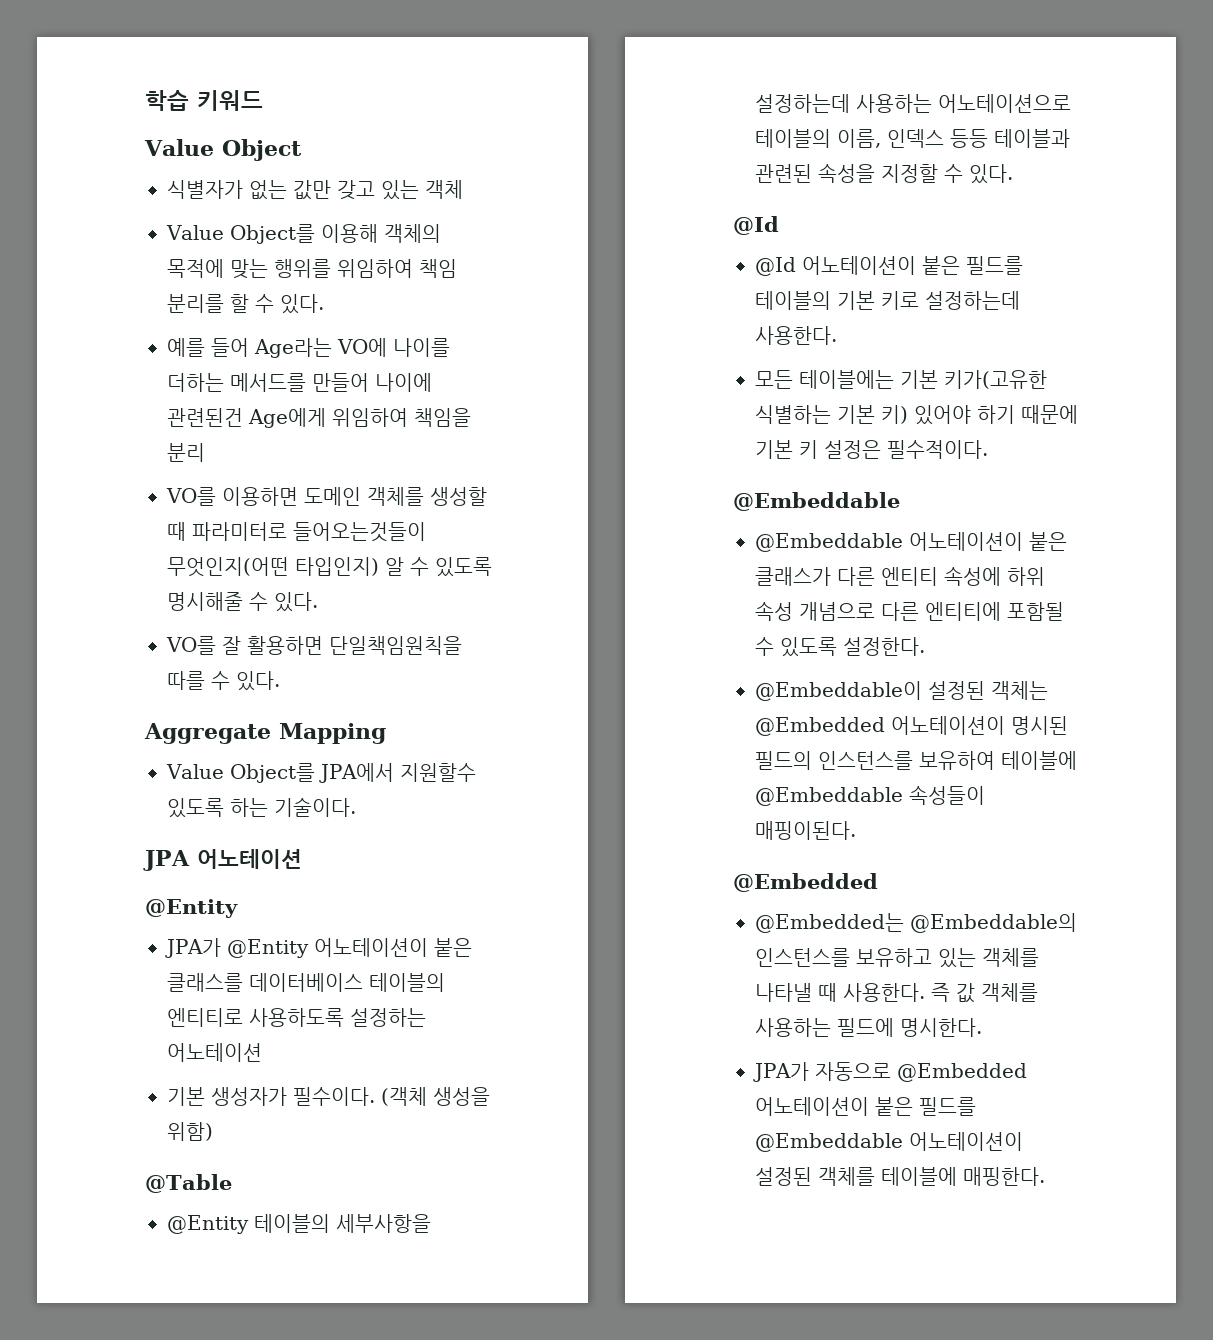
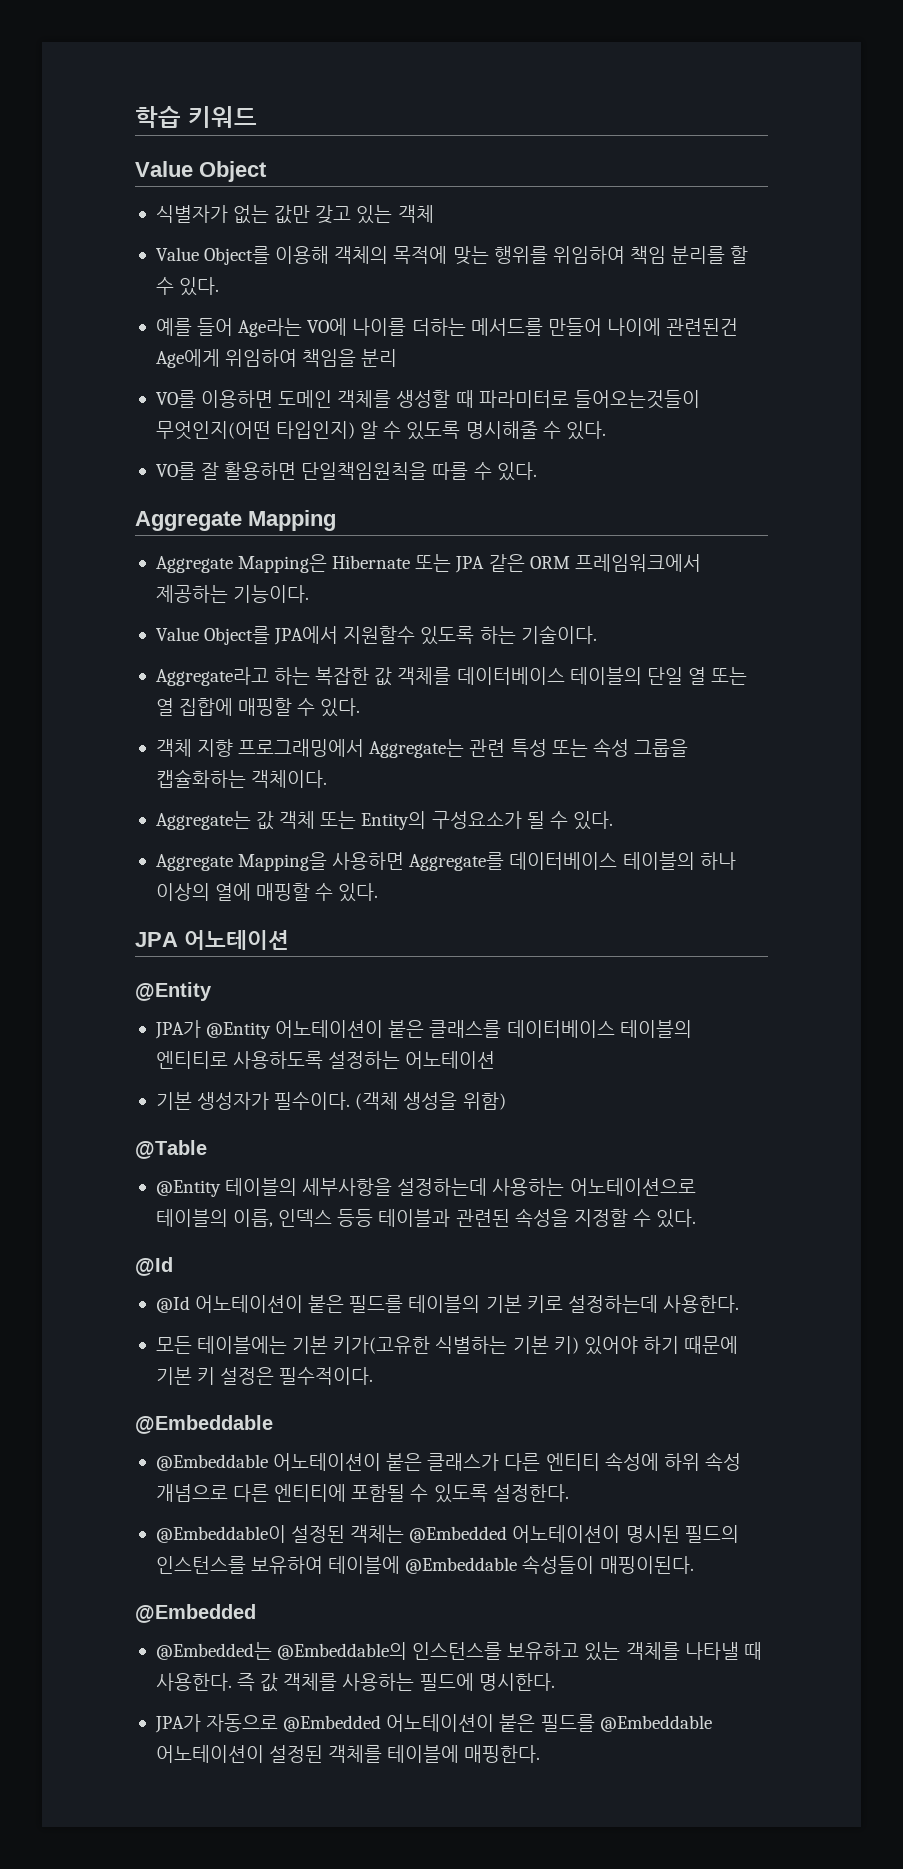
+ Aggregate Mapping은 Hibernate 또는 JPA 같은 ORM 프레임워크에서 제공하는 기능이다.
+ Aggregate라고 하는 복잡한 값 객체를 데이터베이스 테이블의 단일 열 또는 열 집합에 매핑할 수 있다.
+ 객체 지향 프로그래밍에서 Aggregate는 관련 특성 또는 속성 그룹을 캡슐화하는 객체이다.
+ Aggregate는 값 객체 또는 Entity의 구성요소가 될 수 있다.
+ Aggregate Mapping을 사용하면 Aggregate를 데이터베이스 테이블의 하나 이상의 열에 매핑할 수 있다.

